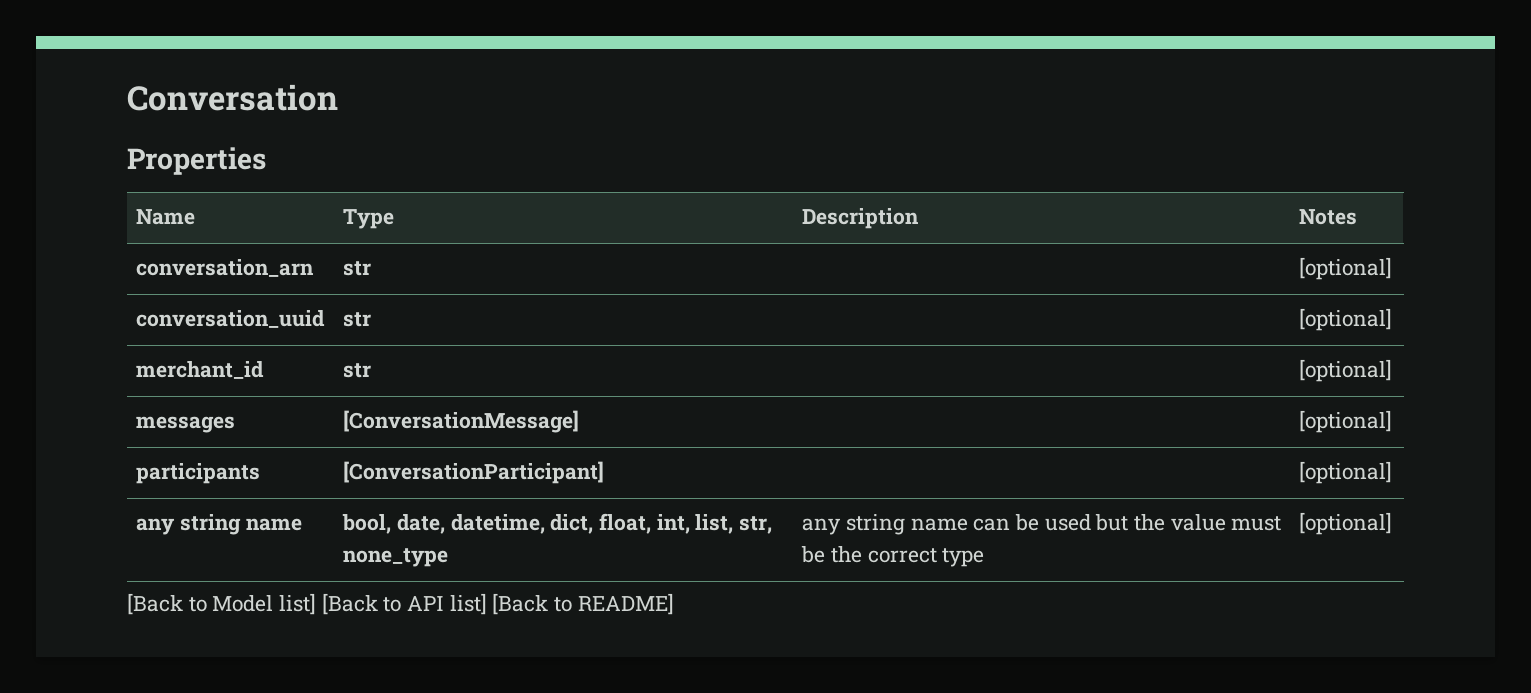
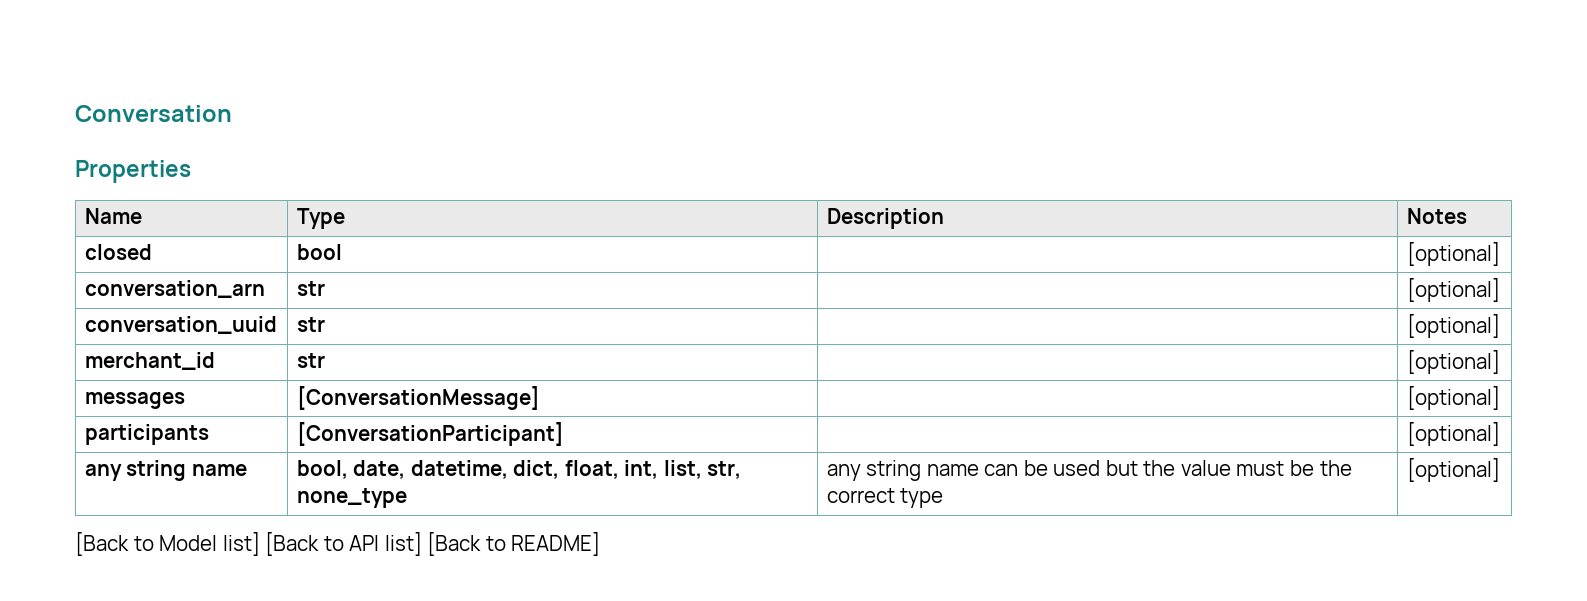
+ closed | bool | | [optional]

